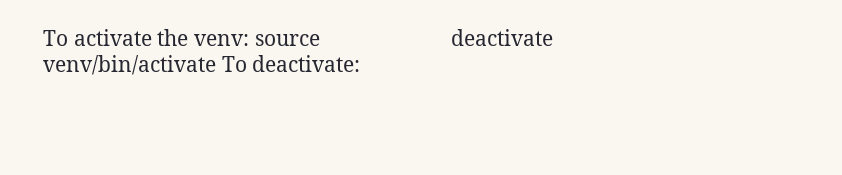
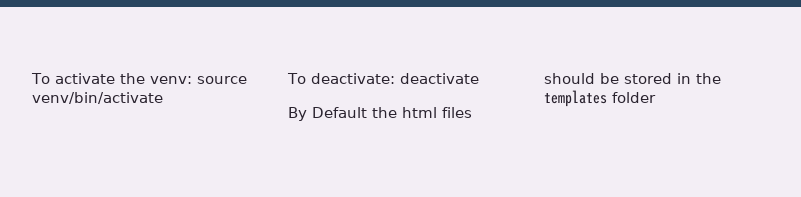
- To activate the venv: source venv/bin/activate To deactivate: deactivate
+ To activate the venv: source venv/bin/activate
+ To deactivate: deactivate
+ By Default the html files should be stored in the templates folder

